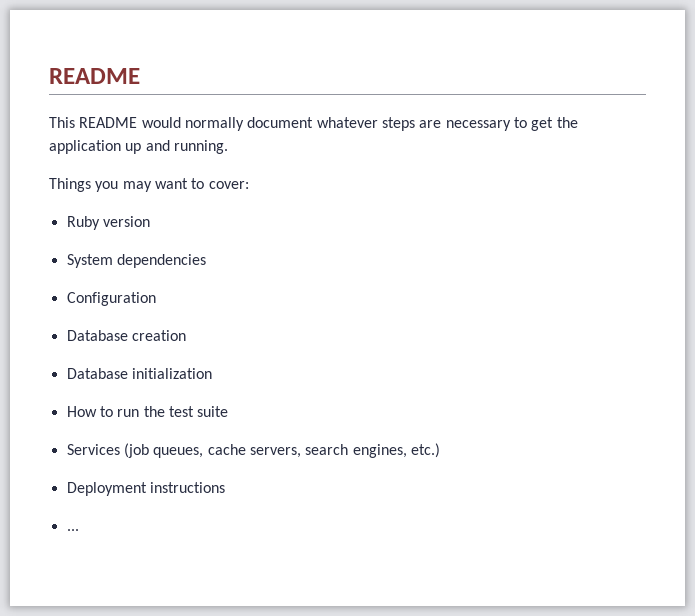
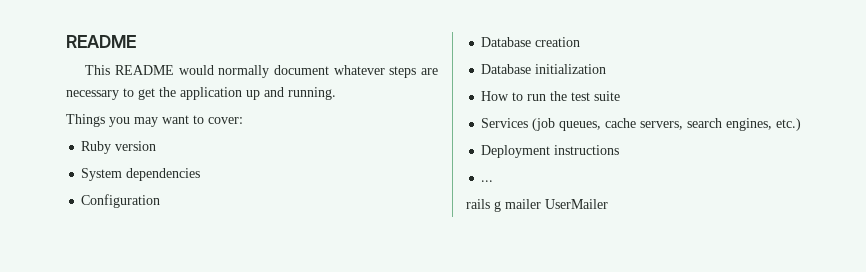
+ rails g mailer UserMailer

